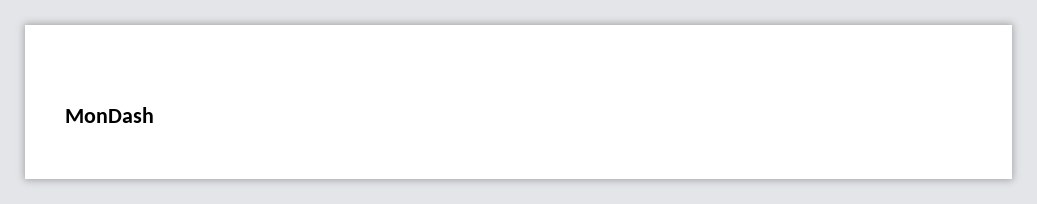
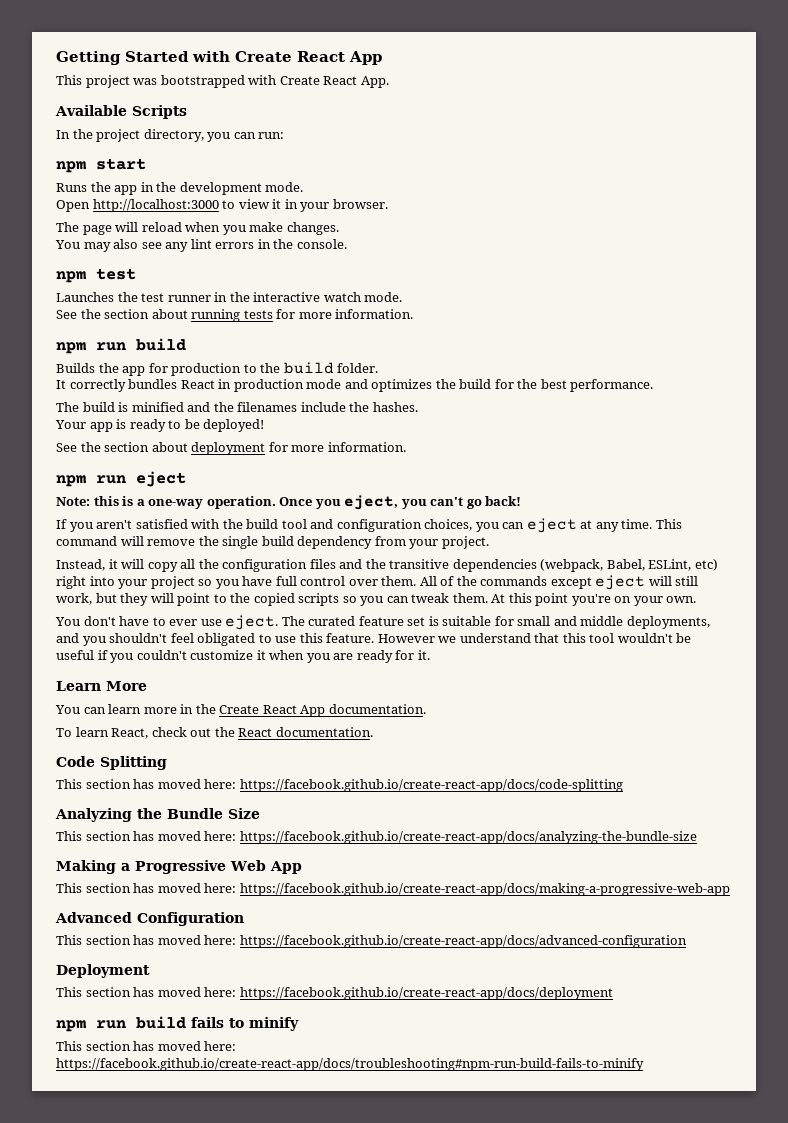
- MonDash
+ Getting Started with Create React App
+ This project was bootstrapped with Create React App.
+ Available Scripts
+ In the project directory, you can run:
+ npm start
+ Runs the app in the development mode.
+ Open http://localhost:3000 to view it in your browser.
+ The page will reload when you make changes.
+ You may also see any lint errors in the console.
+ npm test
+ Launches the test runner in the interactive watch mode.
+ See the section about running tests for more information.
+ npm run build
+ Builds the app for production to the build folder.
+ It correctly bundles React in production mode and optimizes the build for the best performance.
+ The build is minified and the filenames include the hashes.
+ Your app is ready to be deployed!
+ See the section about deployment for more information.
+ npm run eject
+ Note: this is a one-way operation. Once you eject, you can't go back!
+ If you aren't satisfied with the build tool and configuration choices, you can eject at any time. This command will remove the single build dependency from your project.
+ Instead, it will copy all the configuration files and the transitive dependencies (webpack, Babel, ESLint, etc) right into your project so you have full control over them. All of the commands except eject will still work, but they will point to the copied scripts so you can tweak them. At this point you're on your own.
+ You don't have to ever use eject. The curated feature set is suitable for small and middle deployments, and you shouldn't feel obligated to use this feature. However we understand that this tool wouldn't be useful if you couldn't customize it when you are ready for it.
+ Learn More
+ You can learn more in the Create React App documentation.
+ To learn React, check out the React documentation.
+ Code Splitting
+ This section has moved here: https://facebook.github.io/create-react-app/docs/code-splitting
+ Analyzing the Bundle Size
+ This section has moved here: https://facebook.github.io/create-react-app/docs/analyzing-the-bundle-size
+ Making a Progressive Web App
+ This section has moved here: https://facebook.github.io/create-react-app/docs/making-a-progressive-web-app
+ Advanced Configuration
+ This section has moved here: https://facebook.github.io/create-react-app/docs/advanced-configuration
+ Deployment
+ This section has moved here: https://facebook.github.io/create-react-app/docs/deployment
+ npm run build fails to minify
+ This section has moved here: https://facebook.github.io/create-react-app/docs/troubleshooting#npm-run-build-fails-to-minify

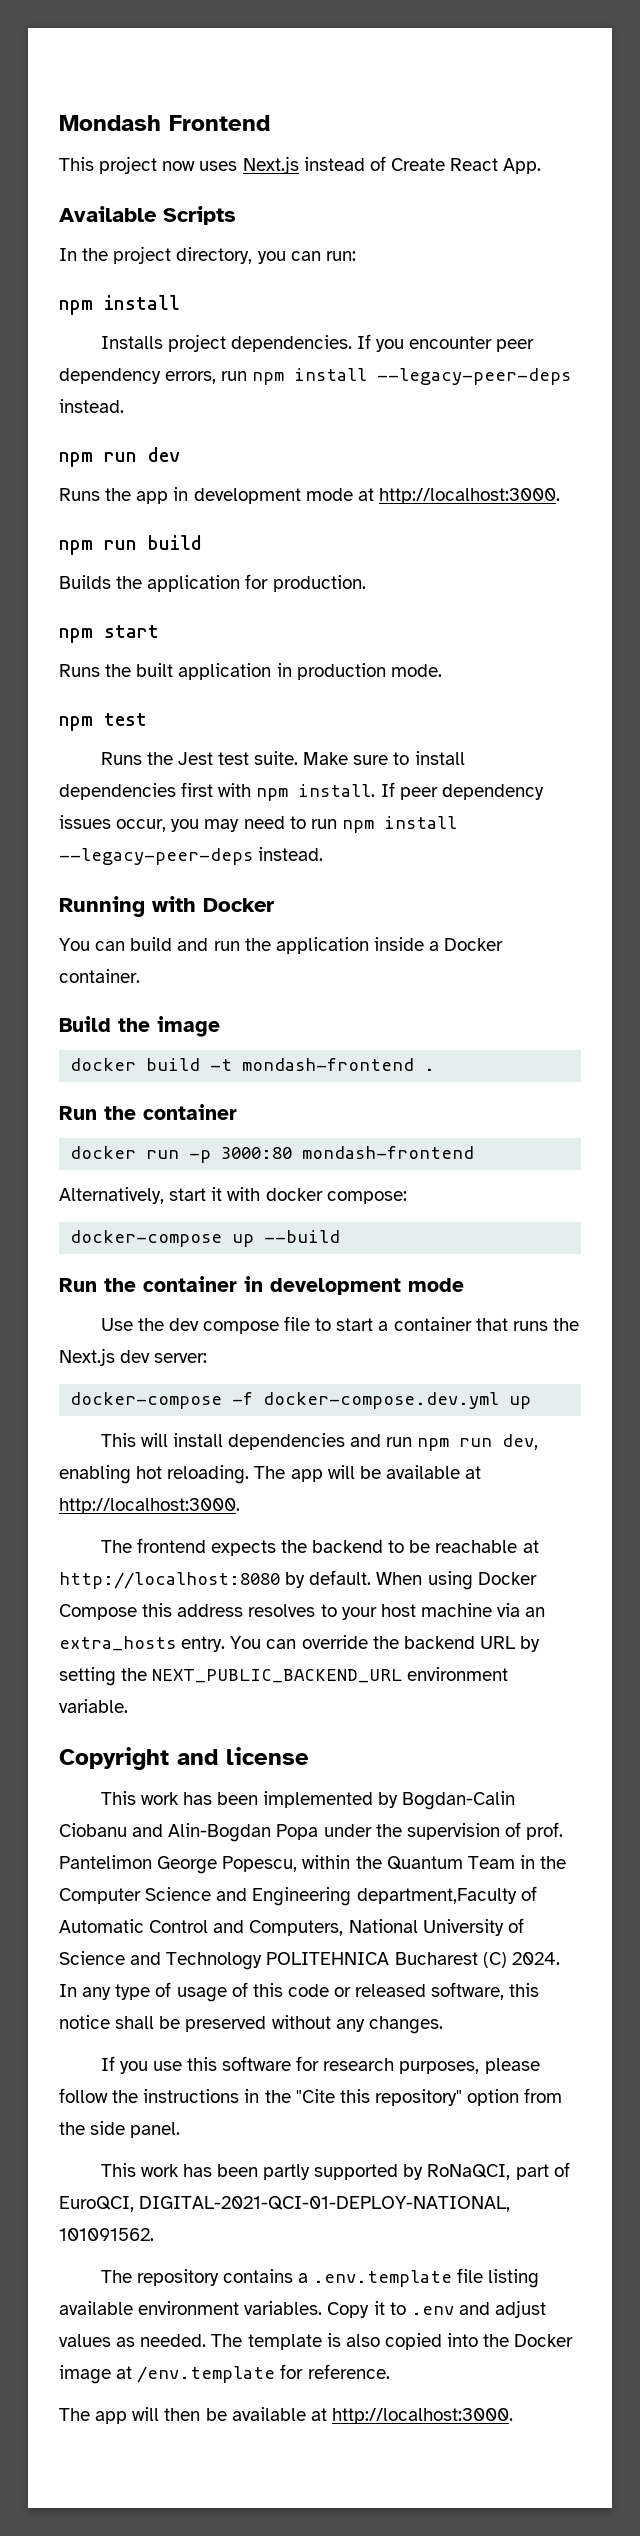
- Getting Started with Create React App
- This project was bootstrapped with Create React App.
+ Mondash Frontend
+ This project now uses Next.js instead of Create React App.
  In the project directory, you can run:
- npm start
- Runs the app in the development mode.
- Open http://localhost:3000 to view it in your browser.
- The page will reload when you make changes.
- You may also see any lint errors in the console.
- npm test
- Launches the test runner in the interactive watch mode.
- See the section about running tests for more information.
+ npm install
+ Installs project dependencies. If you encounter peer dependency errors, run npm install --legacy-peer-deps instead.
+ npm run dev
+ Runs the app in development mode at http://localhost:3000.
- Builds the app for production to the build folder.
- It correctly bundles React in production mode and optimizes the build for the best performance.
- The build is minified and the filenames include the hashes.
- Your app is ready to be deployed!
- See the section about deployment for more information.
- npm run eject
- Note: this is a one-way operation. Once you eject, you can't go back!
- If you aren't satisfied with the build tool and configuration choices, you can eject at any time. This command will remove the single build dependency from your project.
- Instead, it will copy all the configuration files and the transitive dependencies (webpack, Babel, ESLint, etc) right into your project so you have full control over them. All of the commands except eject will still work, but they will point to the copied scripts so you can tweak them. At this point you're on your own.
- You don't have to ever use eject. The curated feature set is suitable for small and middle deployments, and you shouldn't feel obligated to use this feature. However we understand that this tool wouldn't be useful if you couldn't customize it when you are ready for it.
- Learn More
- You can learn more in the Create React App documentation.
- To learn React, check out the React documentation.
- Code Splitting
- This section has moved here: https://facebook.github.io/create-react-app/docs/code-splitting
- Analyzing the Bundle Size
- This section has moved here: https://facebook.github.io/create-react-app/docs/analyzing-the-bundle-size
- Making a Progressive Web App
- This section has moved here: https://facebook.github.io/create-react-app/docs/making-a-progressive-web-app
- Advanced Configuration
- This section has moved here: https://facebook.github.io/create-react-app/docs/advanced-configuration
- Deployment
- This section has moved here: https://facebook.github.io/create-react-app/docs/deployment
- npm run build fails to minify
- This section has moved here: https://facebook.github.io/create-react-app/docs/troubleshooting#npm-run-build-fails-to-minify
+ Builds the application for production.
+ npm start
+ Runs the built application in production mode.
+ npm test
+ Runs the Jest test suite. Make sure to install dependencies first with npm install. If peer dependency issues occur, you may need to run npm install --legacy-peer-deps instead.
+ Running with Docker
+ You can build and run the application inside a Docker container.
+ Build the image
+ docker build -t mondash-frontend .
+ Run the container
+ docker run -p 3000:80 mondash-frontend
+ Alternatively, start it with docker compose:
+ docker-compose up --build
+ Run the container in development mode
+ Use the dev compose file to start a container that runs the Next.js dev server:
+ docker-compose -f docker-compose.dev.yml up
+ This will install dependencies and run npm run dev, enabling hot reloading. The app will be available at http://localhost:3000.
+ The frontend expects the backend to be reachable at http://localhost:8080 by default. When using Docker Compose this address resolves to your host machine via an extra_hosts entry. You can override the backend URL by setting the NEXT_PUBLIC_BACKEND_URL environment variable.
+ Copyright and license
+ This work has been implemented by Bogdan-Calin Ciobanu and Alin-Bogdan Popa under the supervision of prof. Pantelimon George Popescu, within the Quantum Team in the Computer Science and Engineering department,Faculty of Automatic Control and Computers, National University of Science and Technology POLITEHNICA Bucharest (C) 2024. In any type of usage of this code or released software, this notice shall be preserved without any changes.
+ If you use this software for research purposes, please follow the instructions in the "Cite this repository" option from the side panel.
+ This work has been partly supported by RoNaQCI, part of EuroQCI, DIGITAL-2021-QCI-01-DEPLOY-NATIONAL, 101091562.
+ The repository contains a .env.template file listing available environment variables. Copy it to .env and adjust values as needed. The template is also copied into the Docker image at /env.template for reference.
+ The app will then be available at http://localhost:3000.

